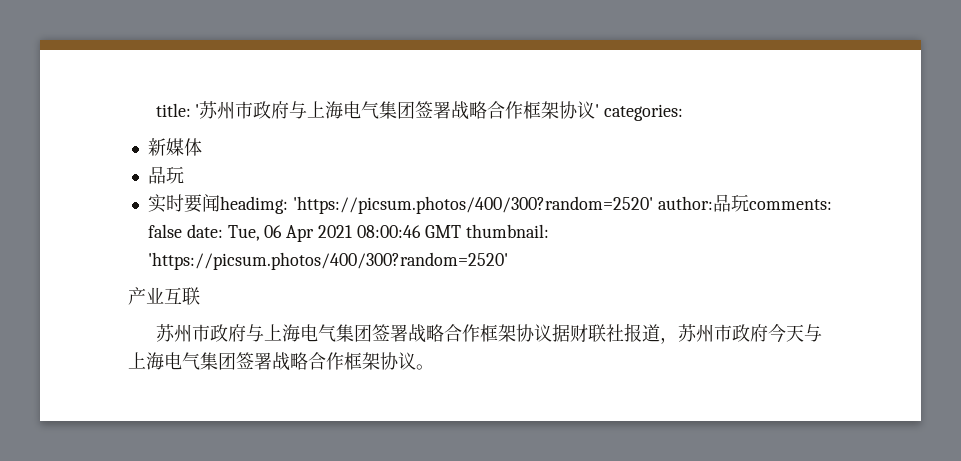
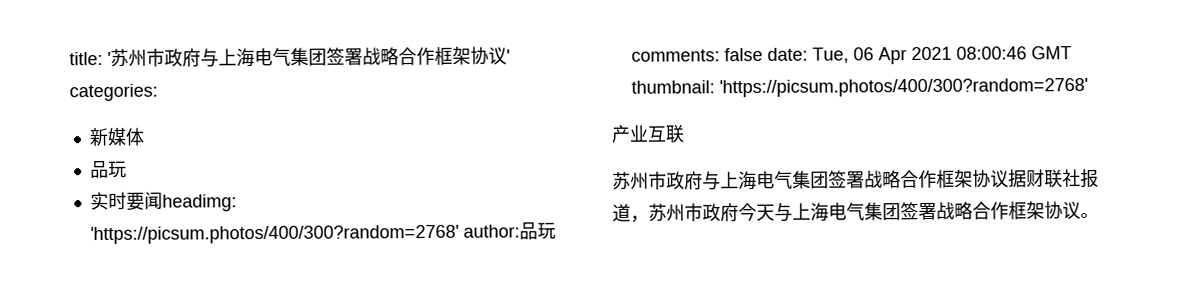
- 实时要闻headimg: 'https://picsum.photos/400/300?random=2520' author:品玩comments: false date: Tue, 06 Apr 2021 08:00:46 GMT thumbnail: 'https://picsum.photos/400/300?random=2520'
+ 实时要闻headimg: 'https://picsum.photos/400/300?random=2768' author:品玩comments: false date: Tue, 06 Apr 2021 08:00:46 GMT thumbnail: 'https://picsum.photos/400/300?random=2768'

